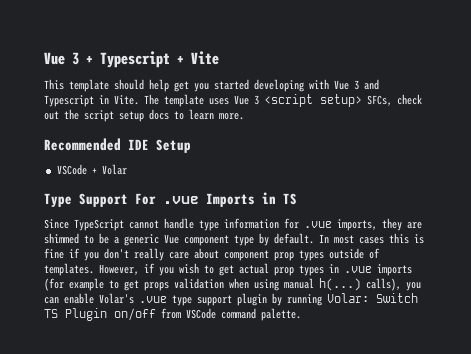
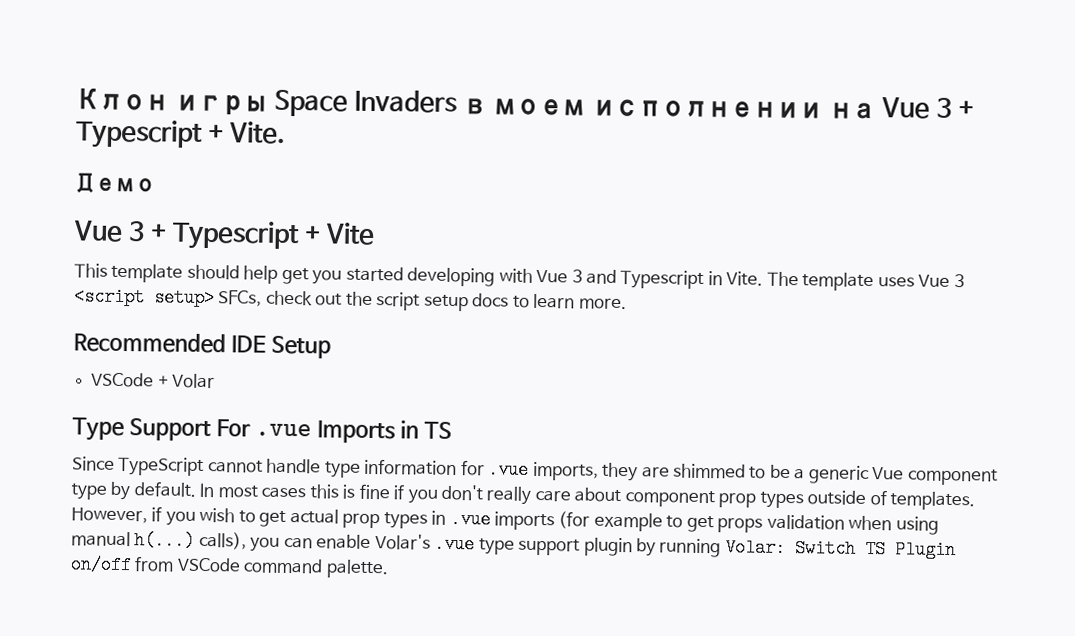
+ Клон игры Space Invaders в моем исполнении на Vue 3 + Typescript + Vite.
+ Демо

